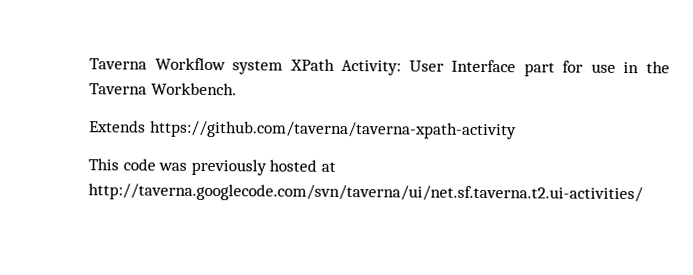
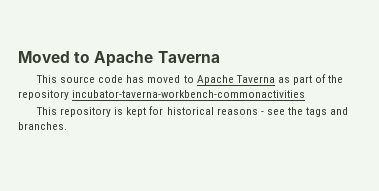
- Taverna Workflow system XPath Activity: User Interface part for use in the Taverna Workbench.
- Extends https://github.com/taverna/taverna-xpath-activity
- This code was previously hosted at http://taverna.googlecode.com/svn/taverna/ui/net.sf.taverna.t2.ui-activities/
+ Moved to Apache Taverna
+ This source code has moved to Apache Taverna as part of the repository incubator-taverna-workbench-commonactivities
+ This repository is kept for historical reasons - see the tags and branches.

